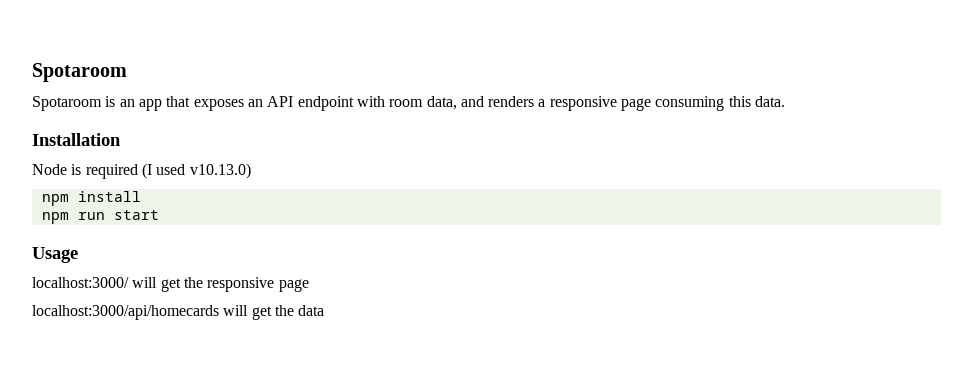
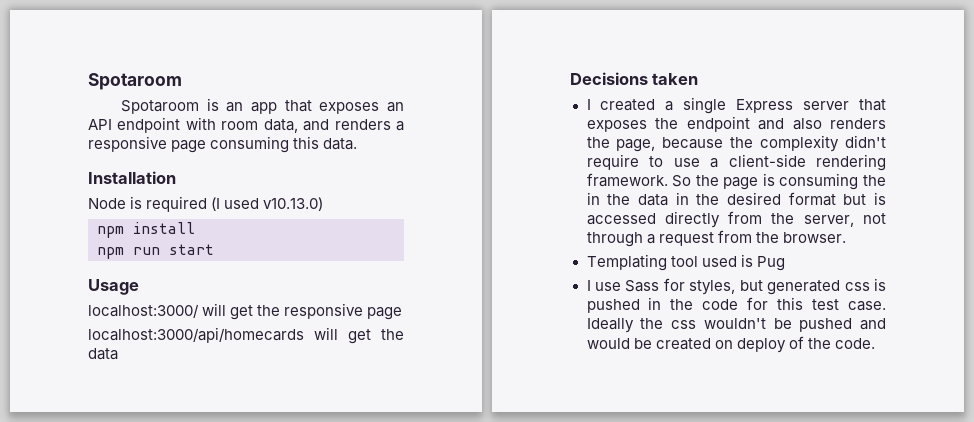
+ Decisions taken
+ I created a single Express server that exposes the endpoint and also renders the page, because the complexity didn't require to use a client-side rendering framework. So the page is consuming the in the data in the desired format but is accessed directly from the server, not through a request from the browser.
+ Templating tool used is Pug
+ I use Sass for styles, but generated css is pushed in the code for this test case. Ideally the css wouldn't be pushed and would be created on deploy of the code.

